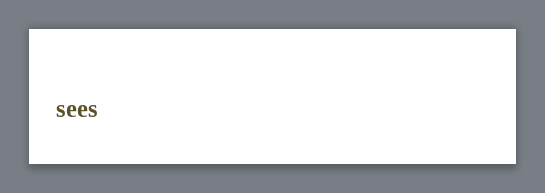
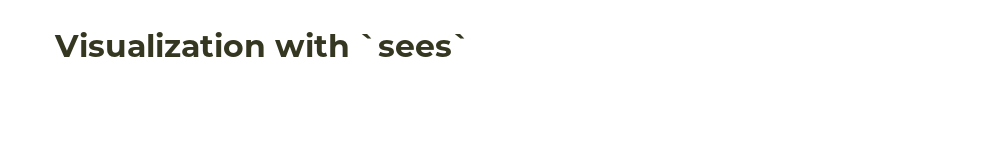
- sees
+ Visualization with `sees`

